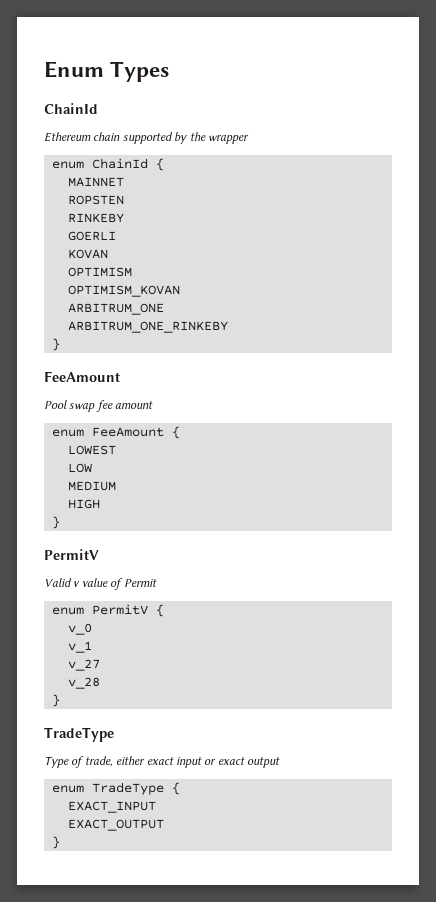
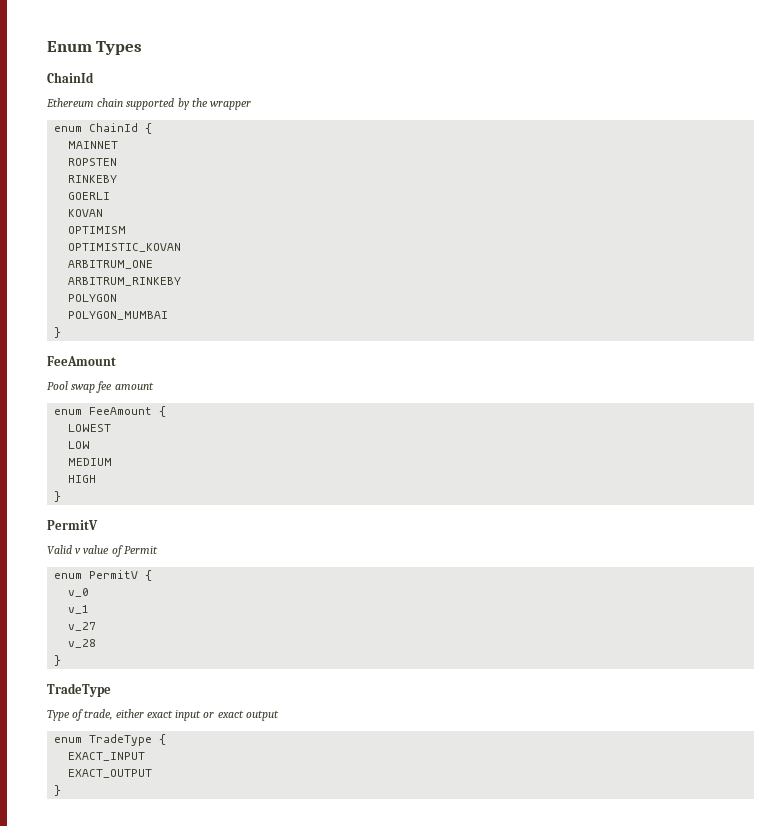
- OPTIMISM_KOVAN
+ OPTIMISTIC_KOVAN
- ARBITRUM_ONE_RINKEBY
+ ARBITRUM_RINKEBY
+ POLYGON
+ POLYGON_MUMBAI

